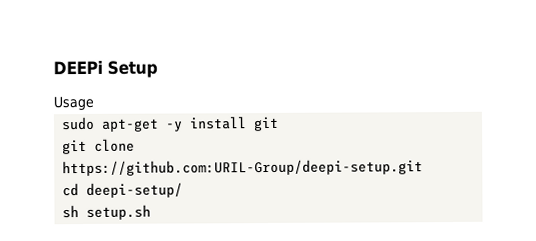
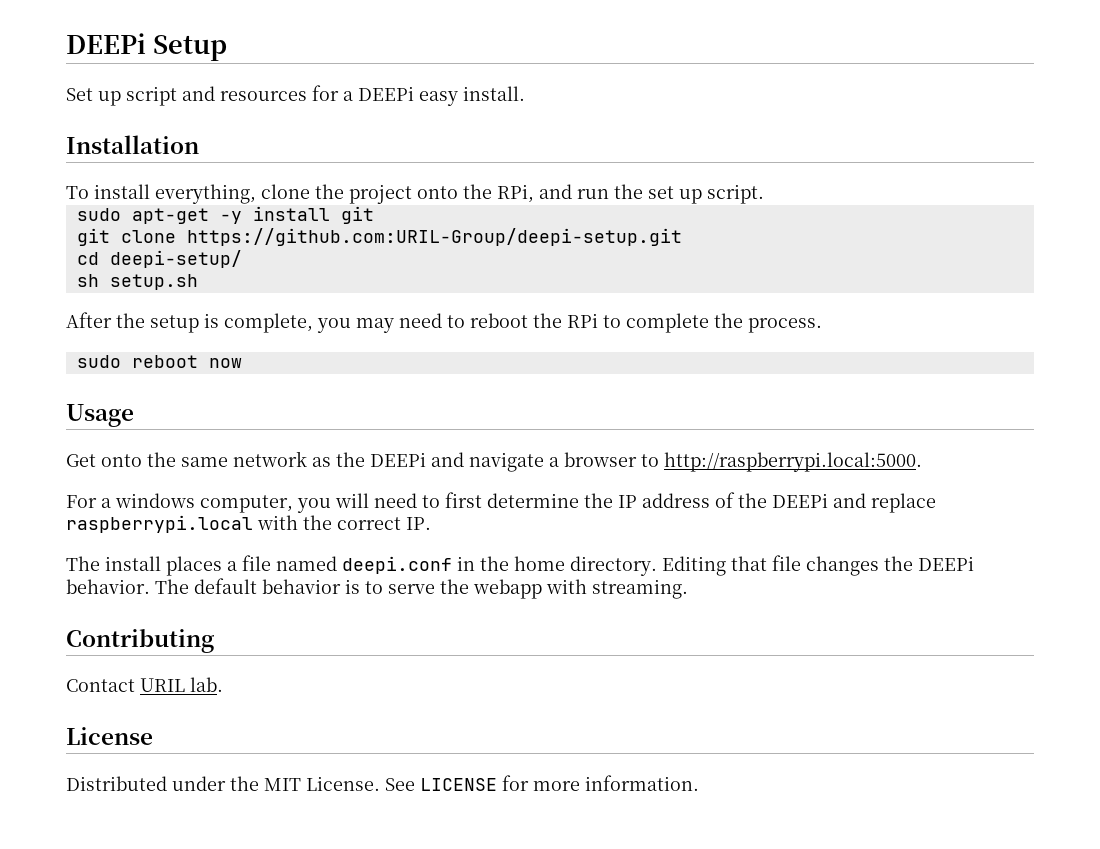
- Usage
+ Set up script and resources for a DEEPi easy install.
+ Installation
+ To install everything, clone the project onto the RPi, and run the set up script.
+ After the setup is complete, you may need to reboot the RPi to complete the process.
+ sudo reboot now
+ Usage
+ Get onto the same network as the DEEPi and navigate a browser to http://raspberrypi.local:5000.
+ For a windows computer, you will need to first determine the IP address of the DEEPi and replace raspberrypi.local with the correct IP.
+ The install places a file named deepi.conf in the home directory. Editing that file changes the DEEPi behavior. The default behavior is to serve the webapp with streaming.
+ Contributing
+ Contact URIL lab.
+ License
+ Distributed under the MIT License. See LICENSE for more information.

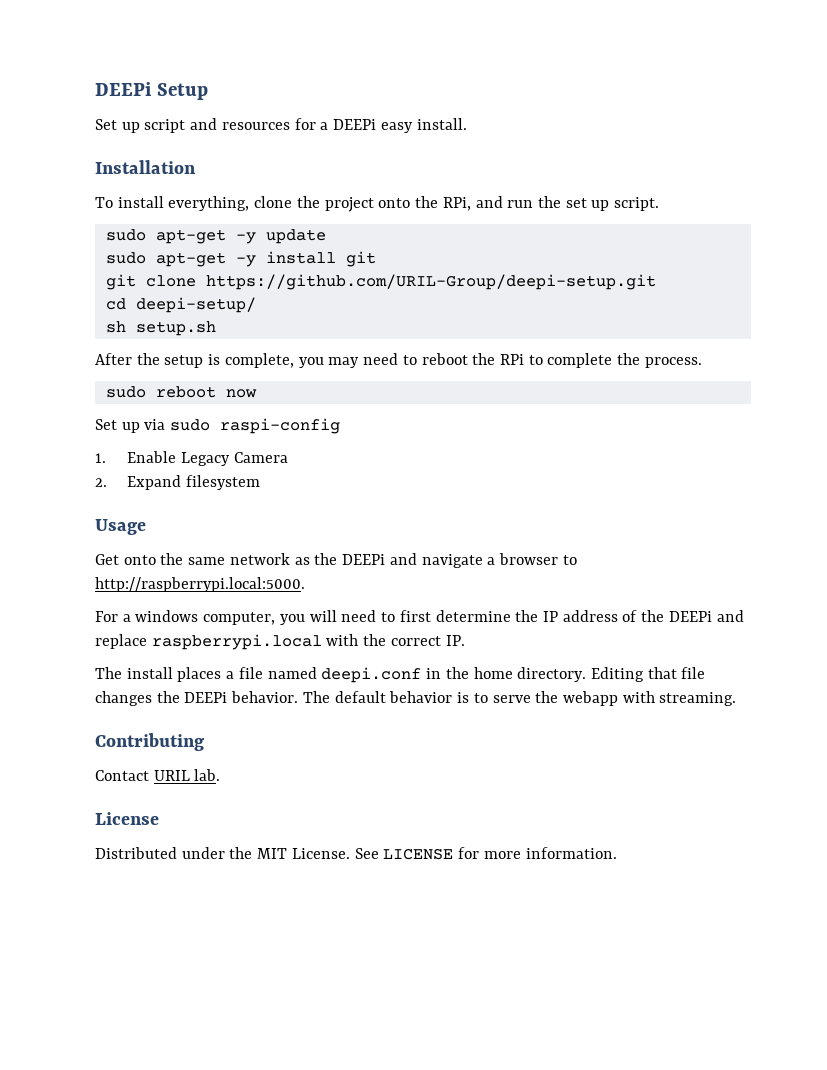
+ sudo apt-get -y update
- git clone https://github.com:URIL-Group/deepi-setup.git
+ git clone https://github.com/URIL-Group/deepi-setup.git
+ Set up via sudo raspi-config
+ 1. Enable Legacy Camera
+ 2. Expand filesystem

